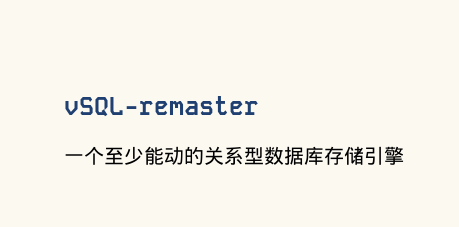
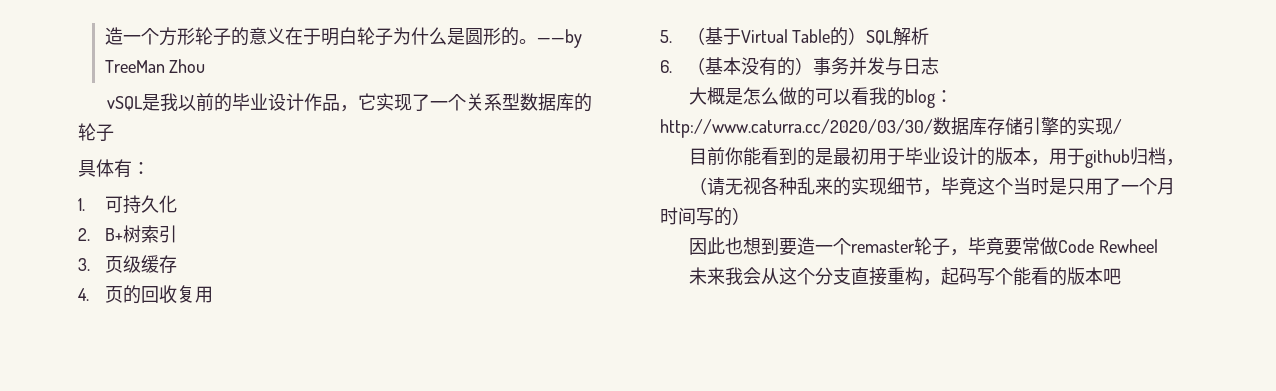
- vSQL-remaster
- 一个至少能动的关系型数据库存储引擎
+ 造一个方形轮子的意义在于明白轮子为什么是圆形的。——by TreeMan Zhou
+ vSQL是我以前的毕业设计作品，它实现了一个关系型数据库的轮子
+ 具体有：
+ 1.可持久化
+ 2. B+树索引
+ 3.页级缓存
+ 4.页的回收复用
+ 5.（基于Virtual Table的）SQL解析
+ 6.（基本没有的）事务并发与日志
+ 大概是怎么做的可以看我的blog：http://www.caturra.cc/2020/03/30/数据库存储引擎的实现/
+ 目前你能看到的是最初用于毕业设计的版本，用于github归档，
+ （请无视各种乱来的实现细节，毕竟这个当时是只用了一个月时间写的）
+ 因此也想到要造一个remaster轮子，毕竟要常做Code Rewheel
+ 未来我会从这个分支直接重构，起码写个能看的版本吧

